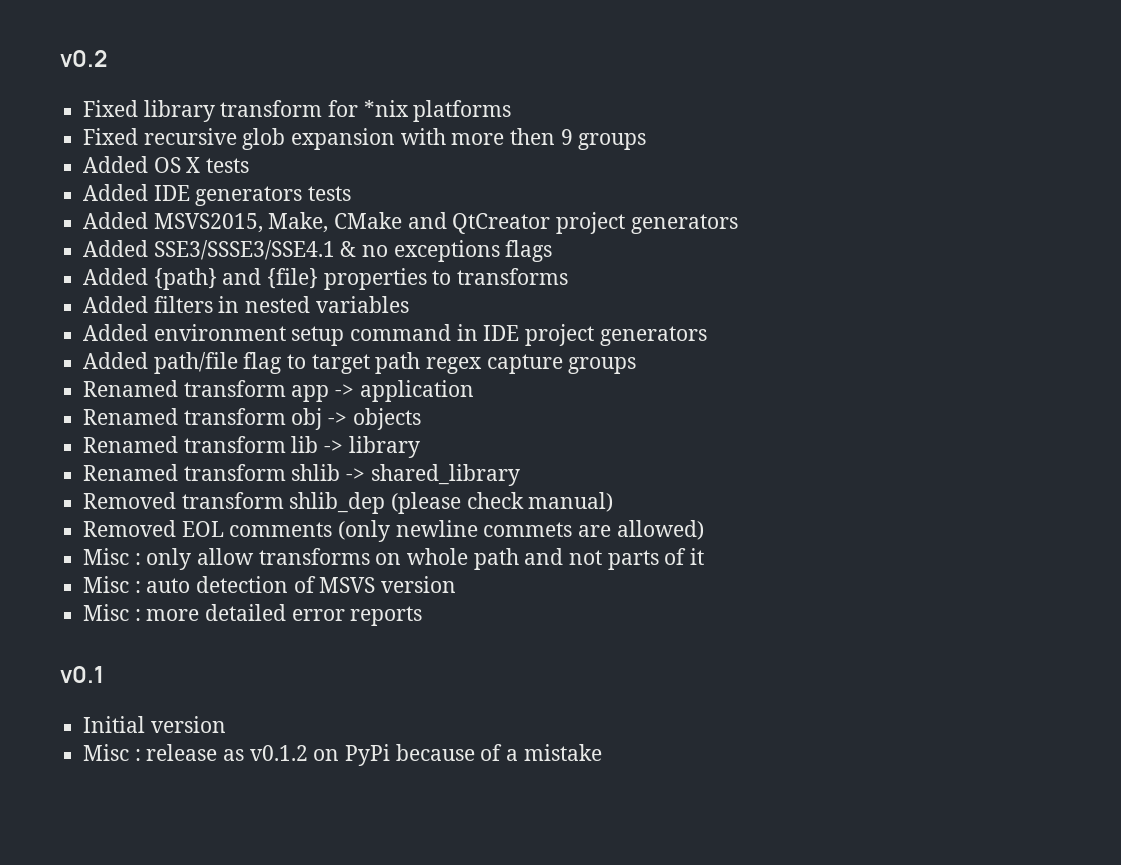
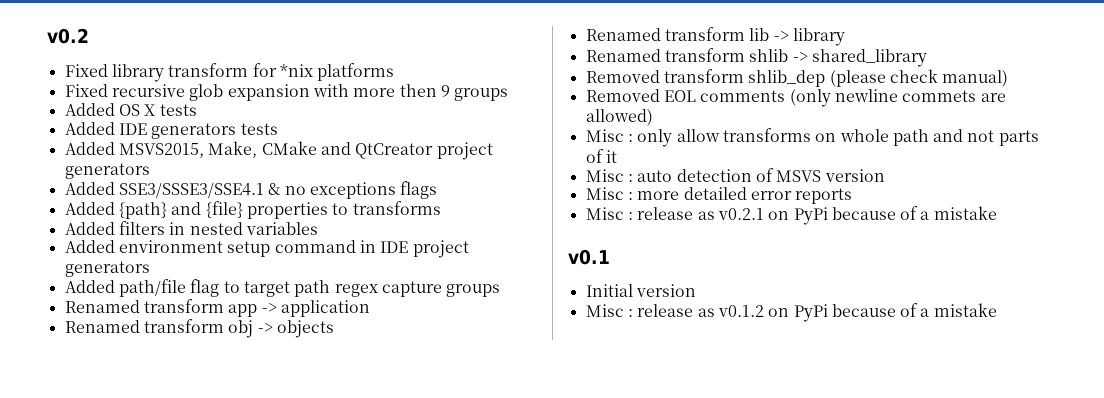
+ Misc : release as v0.2.1 on PyPi because of a mistake

